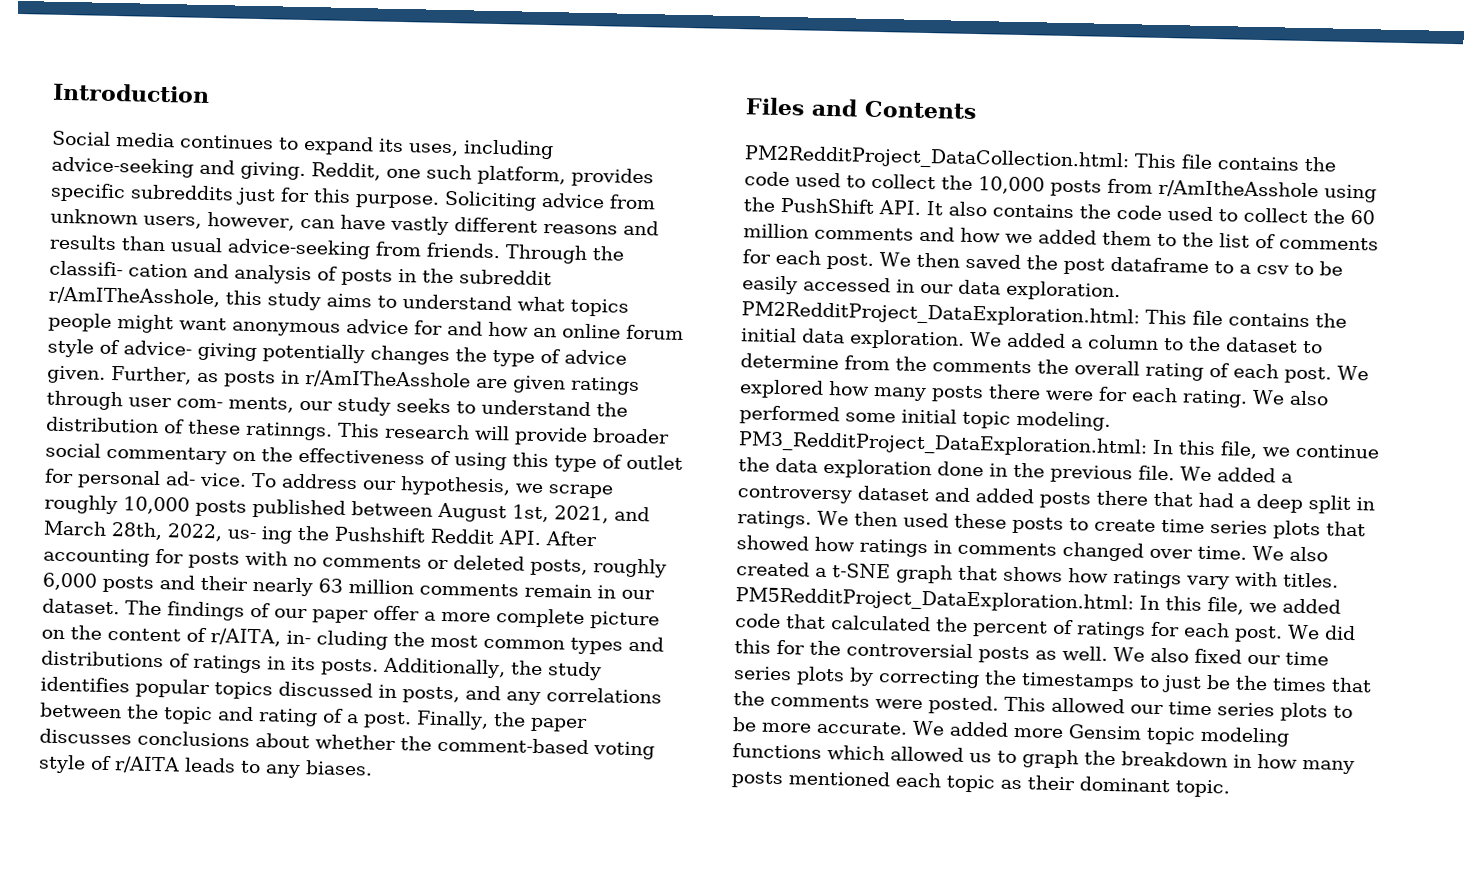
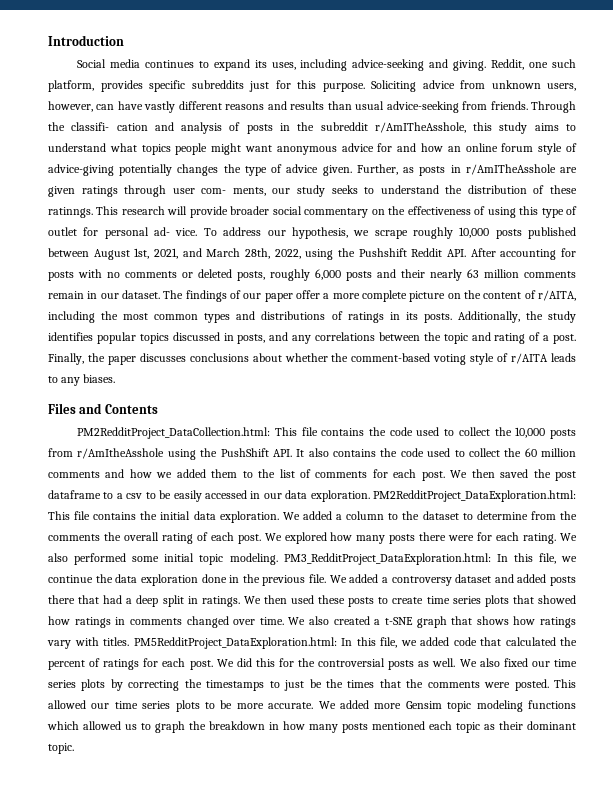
- Through the classifi- cation and analysis of posts in the subreddit r/AmITheAsshole, this study aims to understand what topics people might want anonymous advice for and how an online forum style of advice- giving potentially changes the type of advice given.
+ Through the classifi- cation and analysis of posts in the subreddit r/AmITheAsshole, this study aims to understand what topics people might want anonymous advice for and how an online forum style of advice-giving potentially changes the type of advice given.
- To address our hypothesis, we scrape roughly 10,000 posts published between August 1st, 2021, and March 28th, 2022, us- ing the Pushshift Reddit API. After accounting for posts with no comments or deleted posts, roughly 6,000 posts and their nearly 63 million comments remain in our dataset.
+ To address our hypothesis, we scrape roughly 10,000 posts published between August 1st, 2021, and March 28th, 2022, using the Pushshift Reddit API. After accounting for posts with no comments or deleted posts, roughly 6,000 posts and their nearly 63 million comments remain in our dataset.
- The findings of our paper offer a more complete picture on the content of r/AITA, in- cluding the most common types and distributions of ratings in its posts.
+ The findings of our paper offer a more complete picture on the content of r/AITA, including the most common types and distributions of ratings in its posts.

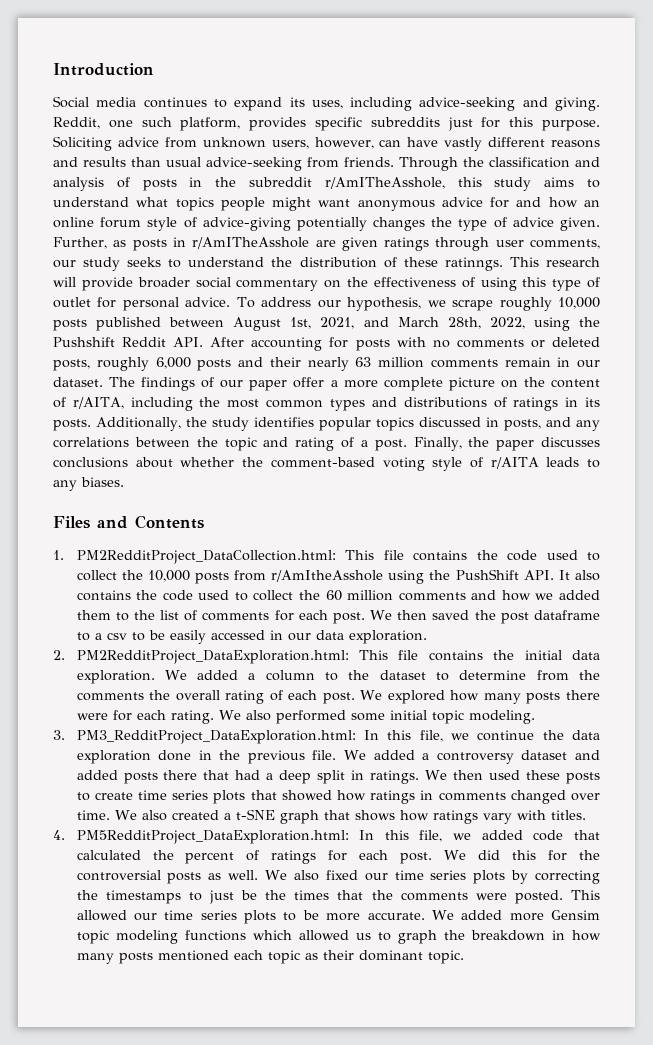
- Through the classifi- cation and analysis of posts in the subreddit r/AmITheAsshole, this study aims to understand what topics people might want anonymous advice for and how an online forum style of advice-giving potentially changes the type of advice given.
+ Through the classification and analysis of posts in the subreddit r/AmITheAsshole, this study aims to understand what topics people might want anonymous advice for and how an online forum style of advice-giving potentially changes the type of advice given.
- Further, as posts in r/AmITheAsshole are given ratings through user com- ments, our study seeks to understand the distribution of these ratinngs.
+ Further, as posts in r/AmITheAsshole are given ratings through user comments, our study seeks to understand the distribution of these ratinngs.
- This research will provide broader social commentary on the effectiveness of using this type of outlet for personal ad- vice.
+ This research will provide broader social commentary on the effectiveness of using this type of outlet for personal advice.
- PM2RedditProject_DataCollection.html: This file contains the code used to collect the 10,000 posts from r/AmItheAsshole using the PushShift API. It also contains the code used to collect the 60 million comments and how we added them to the list of comments for each post.
+ 1. PM2RedditProject_DataCollection.html: This file contains the code used to collect the 10,000 posts from r/AmItheAsshole using the PushShift API. It also contains the code used to collect the 60 million comments and how we added them to the list of comments for each post.
- We then saved the post dataframe to a csv to be easily accessed in our data exploration. PM2RedditProject_DataExploration.html: This file contains the initial data exploration.
+ We then saved the post dataframe to a csv to be easily accessed in our data exploration.
+ 2. PM2RedditProject_DataExploration.html: This file contains the initial data exploration.
- We also performed some initial topic modeling. PM3_RedditProject_DataExploration.html: In this file, we continue the data exploration done in the previous file.
+ We also performed some initial topic modeling.
+ 3. PM3_RedditProject_DataExploration.html: In this file, we continue the data exploration done in the previous file.
- We also created a t-SNE graph that shows how ratings vary with titles. PM5RedditProject_DataExploration.html: In this file, we added code that calculated the percent of ratings for each post.
+ We also created a t-SNE graph that shows how ratings vary with titles.
+ 4. PM5RedditProject_DataExploration.html: In this file, we added code that calculated the percent of ratings for each post.

